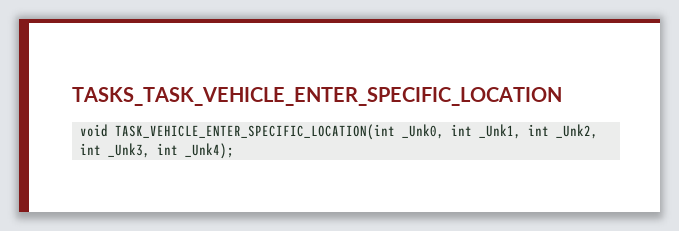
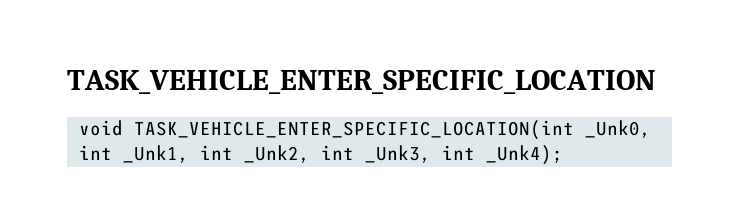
- TASKS_TASK_VEHICLE_ENTER_SPECIFIC_LOCATION
+ TASK_VEHICLE_ENTER_SPECIFIC_LOCATION

